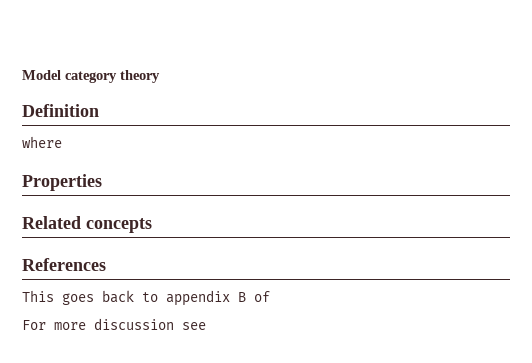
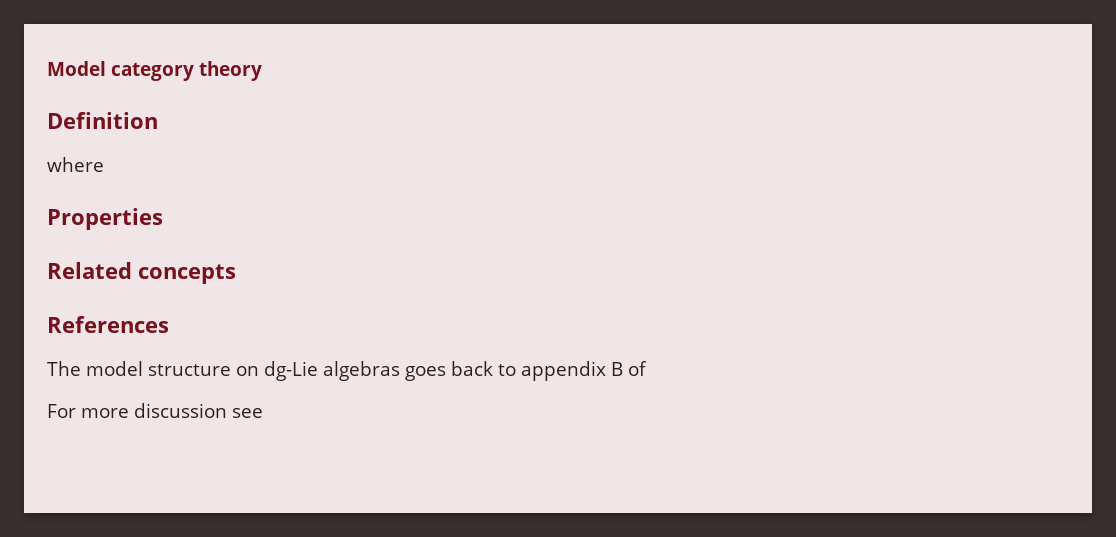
- This goes back to appendix B of
+ The model structure on dg-Lie algebras goes back to appendix B of

